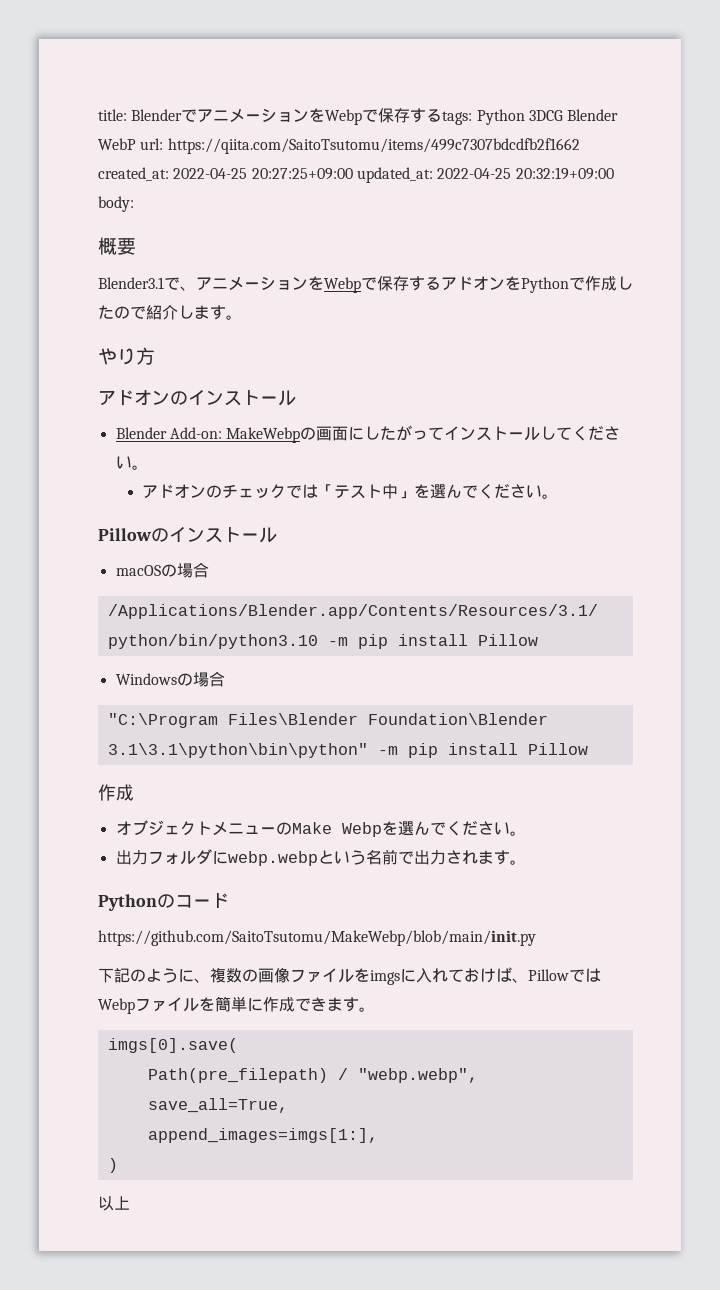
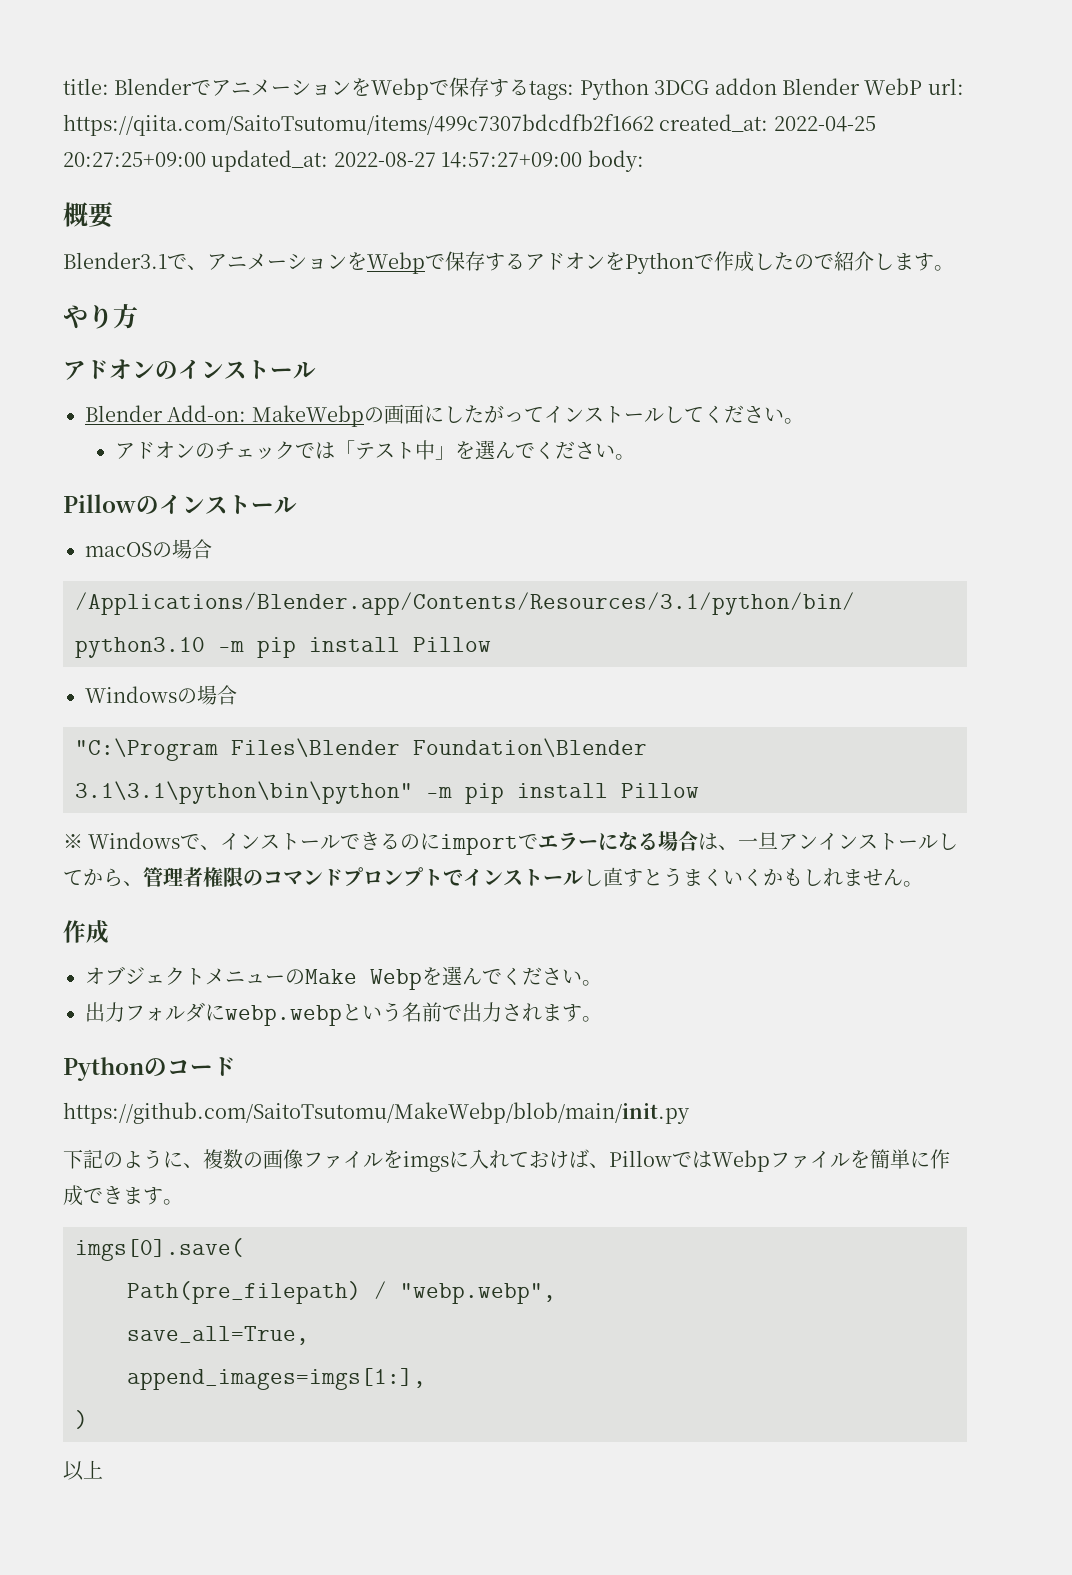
- title: BlenderでアニメーションをWebpで保存するtags: Python 3DCG Blender WebP url: https://qiita.com/SaitoTsutomu/items/499c7307bdcdfb2f1662 created_at: 2022-04-25 20:27:25+09:00 updated_at: 2022-04-25 20:32:19+09:00 body:
+ title: BlenderでアニメーションをWebpで保存するtags: Python 3DCG addon Blender WebP url: https://qiita.com/SaitoTsutomu/items/499c7307bdcdfb2f1662 created_at: 2022-04-25 20:27:25+09:00 updated_at: 2022-08-27 14:57:27+09:00 body:
+ ※ Windowsで、インストールできるのにimportでエラーになる場合は、一旦アンインストールしてから、管理者権限のコマンドプロンプトでインストールし直すとうまくいくかもしれません。

